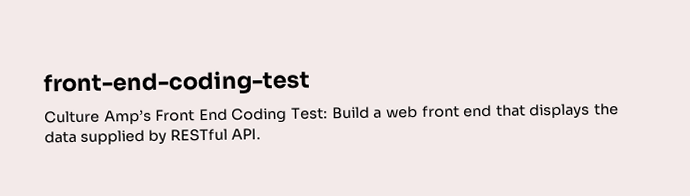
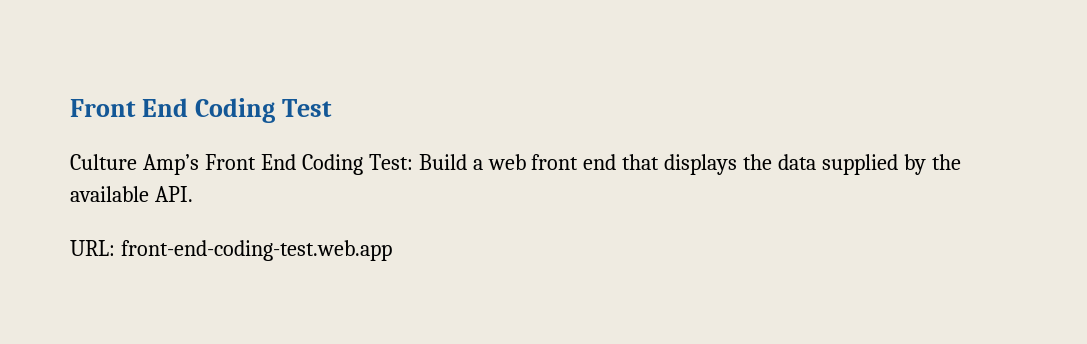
- front-end-coding-test
+ Front End Coding Test
- Culture Amp’s Front End Coding Test: Build a web front end that displays the data supplied by RESTful API.
+ Culture Amp’s Front End Coding Test: Build a web front end that displays the data supplied by the available API.
+ URL: front-end-coding-test.web.app

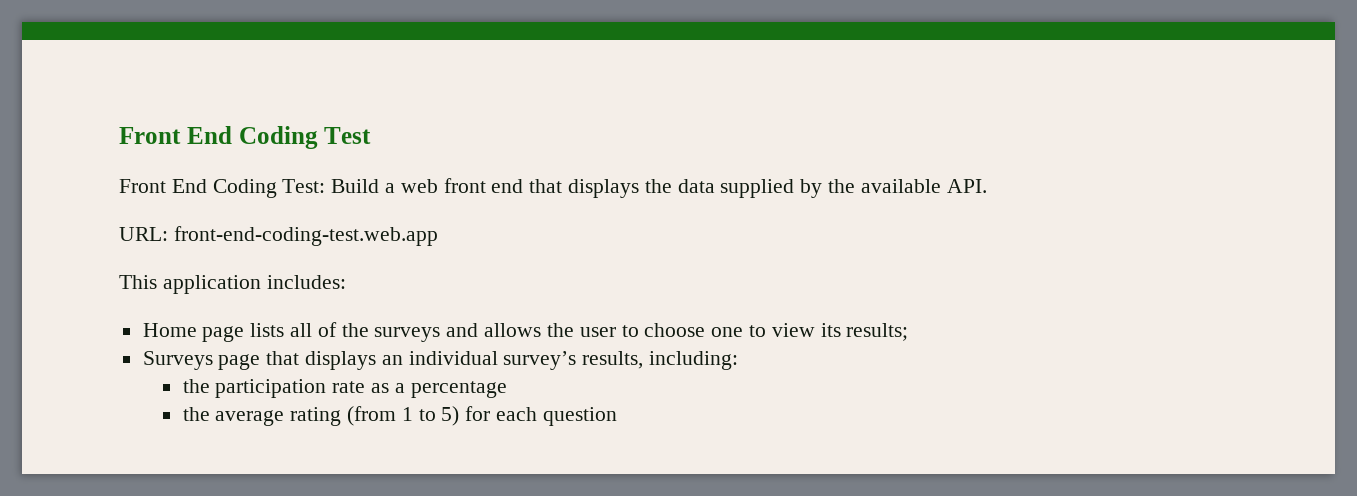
- Culture Amp’s Front End Coding Test: Build a web front end that displays the data supplied by the available API.
+ Front End Coding Test: Build a web front end that displays the data supplied by the available API.
+ This application includes:
+ Home page lists all of the surveys and allows the user to choose one to view its results;
+ Surveys page that displays an individual survey’s results, including:
+ the participation rate as a percentage
+ the average rating (from 1 to 5) for each question

